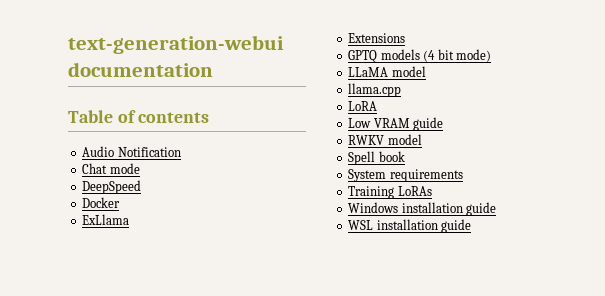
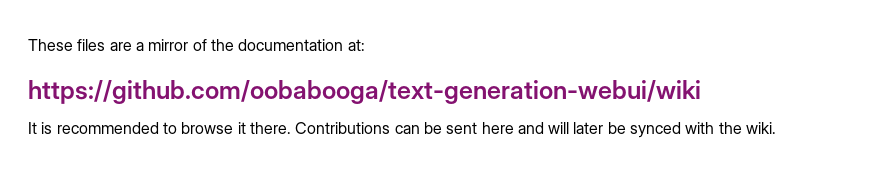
- text-generation-webui documentation
- Table of contents
- Audio Notification
- Chat mode
- DeepSpeed
- Docker
- ExLlama
- Extensions
- GPTQ models (4 bit mode)
- LLaMA model
- llama.cpp
- LoRA
- Low VRAM guide
- RWKV model
- Spell book
- System requirements
- Training LoRAs
- Windows installation guide
- WSL installation guide
+ These files are a mirror of the documentation at:
+ https://github.com/oobabooga/text-generation-webui/wiki
+ It is recommended to browse it there. Contributions can be sent here and will later be synced with the wiki.

